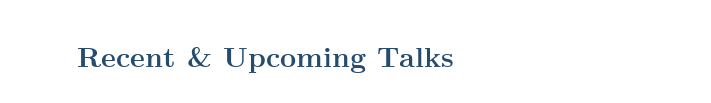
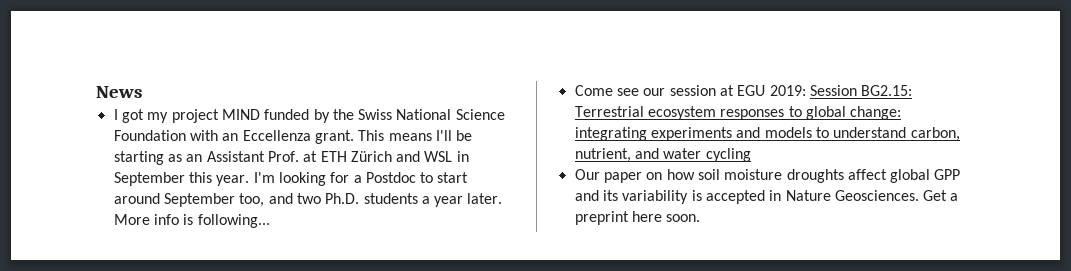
- Recent & Upcoming Talks
+ News
+ I got my project MIND funded by the Swiss National Science Foundation with an Eccellenza grant. This means I'll be starting as an Assistant Prof. at ETH Zürich and WSL in September this year. I'm looking for a Postdoc to start around September too, and two Ph.D. students a year later. More info is following...
+ Come see our session at EGU 2019: Session BG2.15: Terrestrial ecosystem responses to global change: integrating experiments and models to understand carbon, nutrient, and water cycling
+ Our paper on how soil moisture droughts affect global GPP and its variability is accepted in Nature Geosciences. Get a preprint here soon.

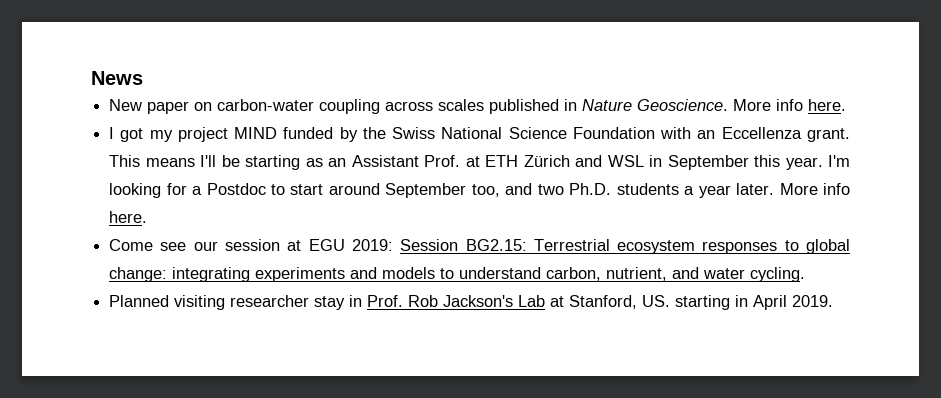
+ New paper on carbon-water coupling across scales published in Nature Geoscience. More info here.
- I'm looking for a Postdoc to start around September too, and two Ph.D. students a year later. More info is following...
+ I'm looking for a Postdoc to start around September too, and two Ph.D. students a year later. More info here.
- Come see our session at EGU 2019: Session BG2.15: Terrestrial ecosystem responses to global change: integrating experiments and models to understand carbon, nutrient, and water cycling
- Our paper on how soil moisture droughts affect global GPP and its variability is accepted in Nature Geosciences. Get a preprint here soon.
+ Come see our session at EGU 2019: Session BG2.15: Terrestrial ecosystem responses to global change: integrating experiments and models to understand carbon, nutrient, and water cycling.
+ Planned visiting researcher stay in Prof. Rob Jackson's Lab at Stanford, US. starting in April 2019.

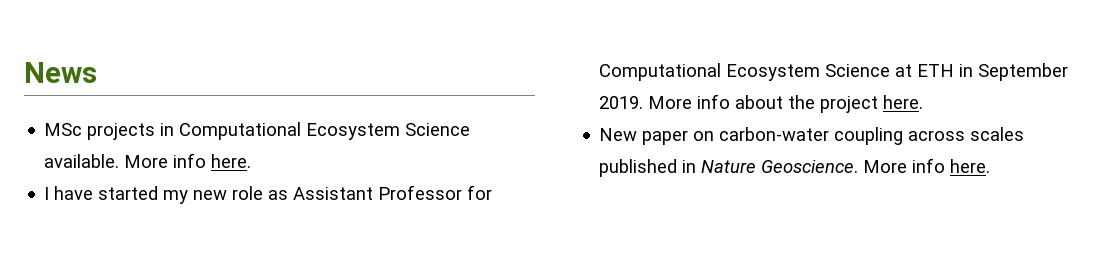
+ MSc projects in Computational Ecosystem Science available. More info here.
+ I have started my new role as Assistant Professor for Computational Ecosystem Science at ETH in September 2019. More info about the project here.
- I got my project MIND funded by the Swiss National Science Foundation with an Eccellenza grant. This means I'll be starting as an Assistant Prof. at ETH Zürich and WSL in September this year. I'm looking for a Postdoc to start around September too, and two Ph.D. students a year later. More info here.
- Come see our session at EGU 2019: Session BG2.15: Terrestrial ecosystem responses to global change: integrating experiments and models to understand carbon, nutrient, and water cycling.
- Planned visiting researcher stay in Prof. Rob Jackson's Lab at Stanford, US. starting in April 2019.

